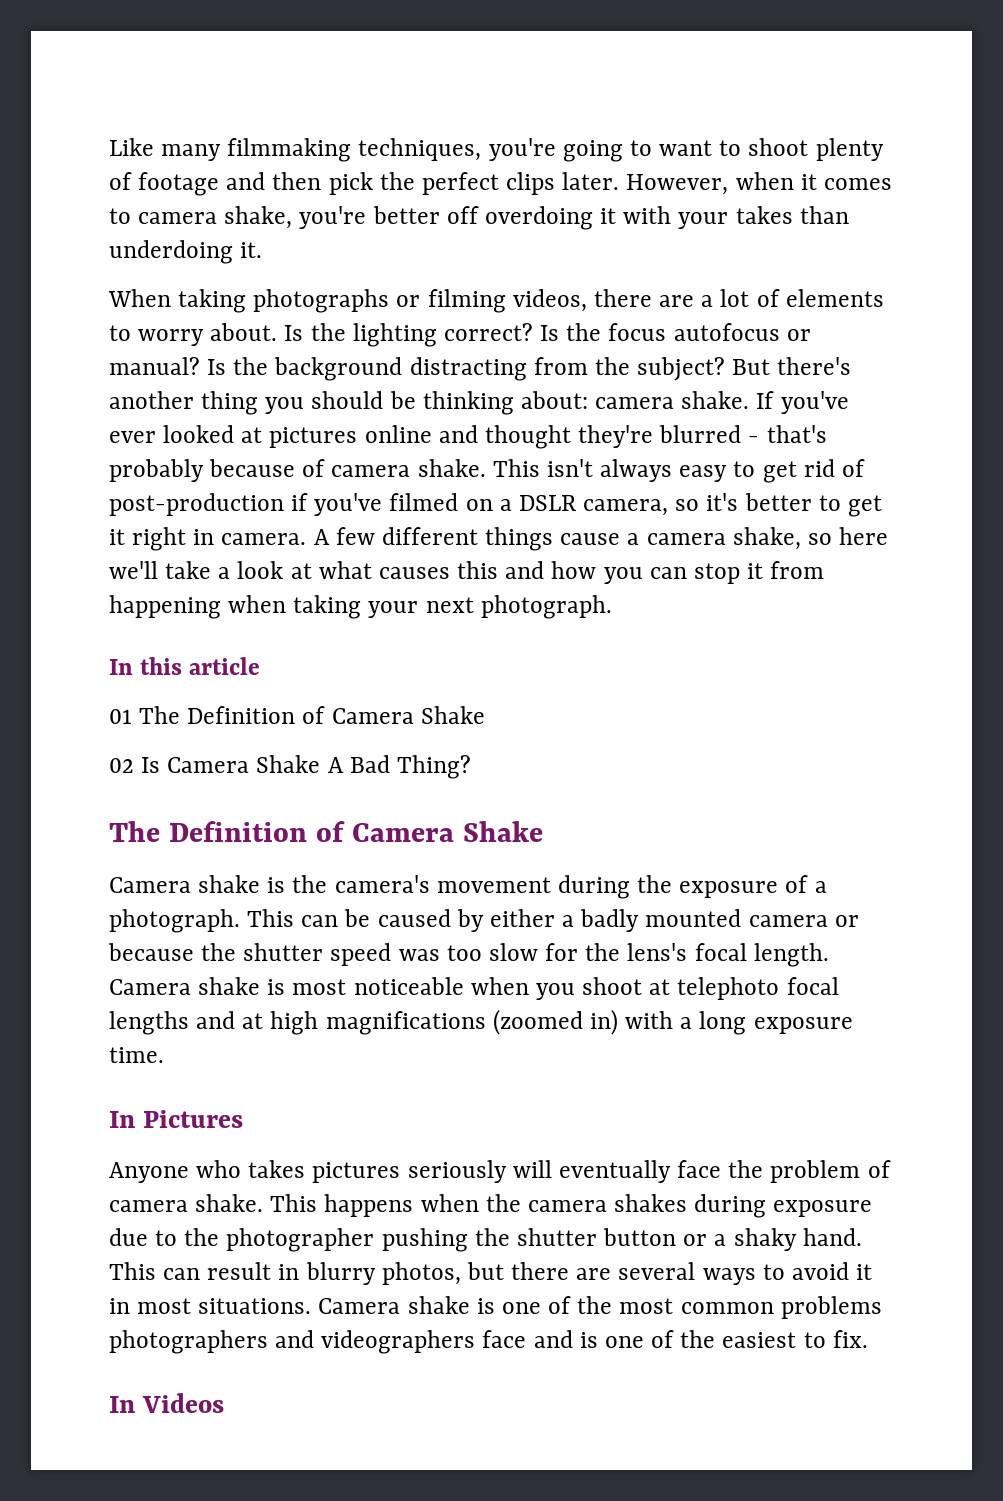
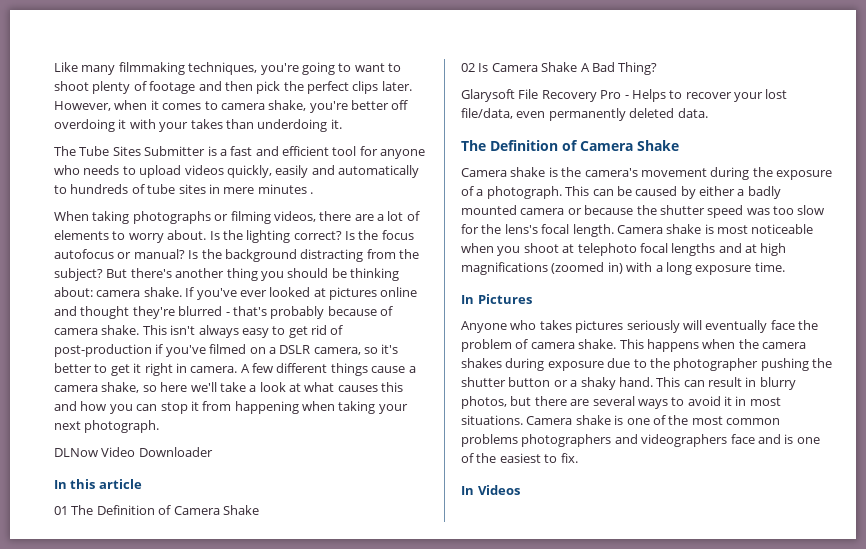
+ The Tube Sites Submitter is a fast and efficient tool for anyone who needs to upload videos quickly, easily and automatically to hundreds of tube sites in mere minutes .
+ DLNow Video Downloader
+ Glarysoft File Recovery Pro - Helps to recover your lost file/data, even permanently deleted data.

